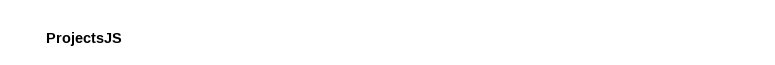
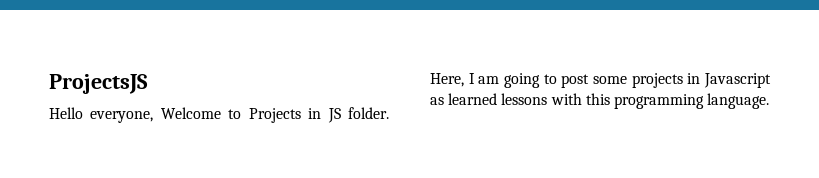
+ Hello everyone, Welcome to Projects in JS folder. Here, I am going to post some projects in Javascript as learned lessons with this programming language.

